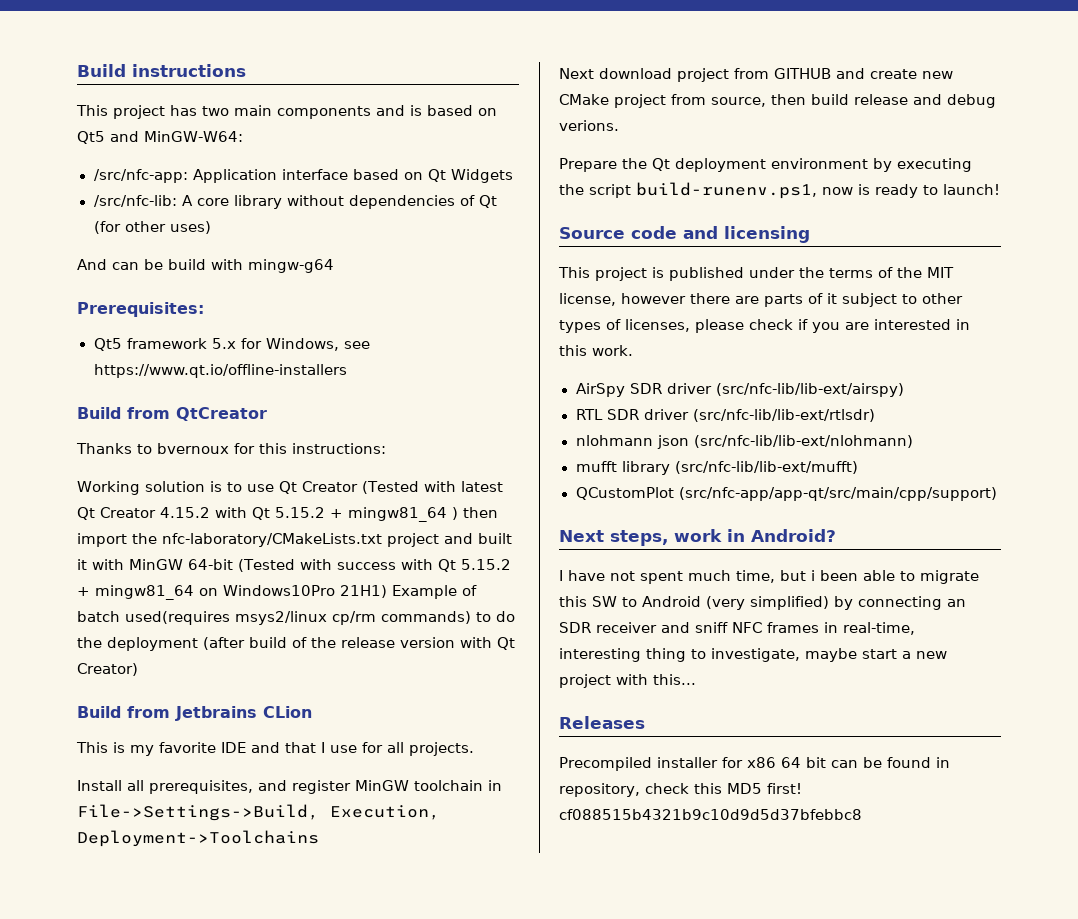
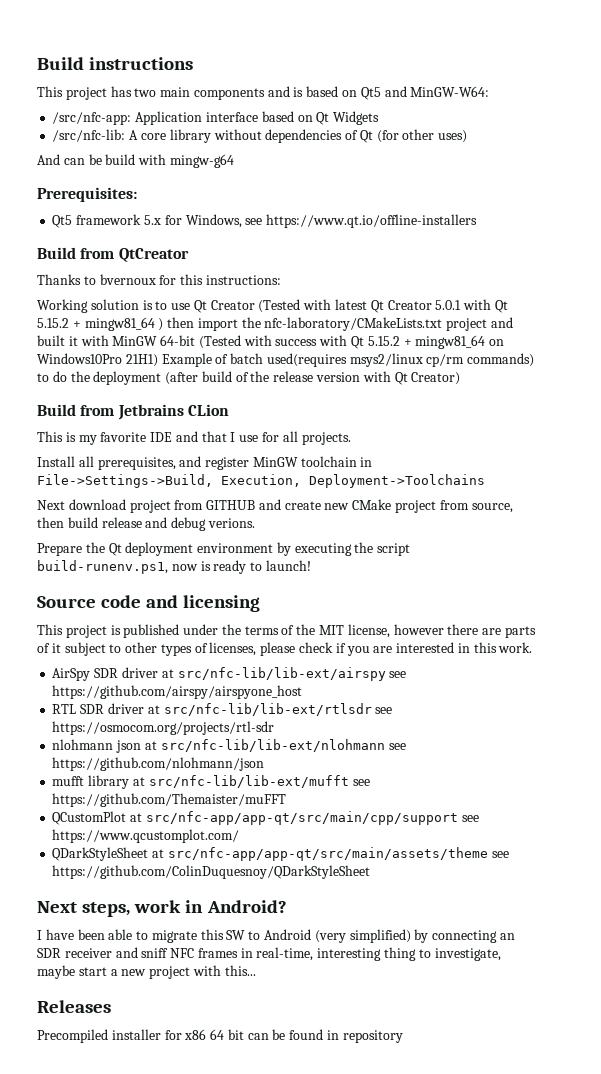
- Working solution is to use Qt Creator (Tested with latest Qt Creator 4.15.2 with Qt 5.15.2 + mingw81_64 ) then import the nfc-laboratory/CMakeLists.txt project and built it with MinGW 64-bit (Tested with success with Qt 5.15.2 + mingw81_64 on Windows10Pro 21H1) Example of batch used(requires msys2/linux cp/rm commands) to do the deployment (after build of the release version with Qt Creator)
+ Working solution is to use Qt Creator (Tested with latest Qt Creator 5.0.1 with Qt 5.15.2 + mingw81_64 ) then import the nfc-laboratory/CMakeLists.txt project and built it with MinGW 64-bit (Tested with success with Qt 5.15.2 + mingw81_64 on Windows10Pro 21H1) Example of batch used(requires msys2/linux cp/rm commands) to do the deployment (after build of the release version with Qt Creator)
- AirSpy SDR driver (src/nfc-lib/lib-ext/airspy)
+ AirSpy SDR driver at src/nfc-lib/lib-ext/airspy see https://github.com/airspy/airspyone_host
- RTL SDR driver (src/nfc-lib/lib-ext/rtlsdr)
- nlohmann json (src/nfc-lib/lib-ext/nlohmann)
- mufft library (src/nfc-lib/lib-ext/mufft)
- QCustomPlot (src/nfc-app/app-qt/src/main/cpp/support)
+ RTL SDR driver at src/nfc-lib/lib-ext/rtlsdr see https://osmocom.org/projects/rtl-sdr
+ nlohmann json at src/nfc-lib/lib-ext/nlohmann see https://github.com/nlohmann/json
+ mufft library at src/nfc-lib/lib-ext/mufft see https://github.com/Themaister/muFFT
+ QCustomPlot at src/nfc-app/app-qt/src/main/cpp/support see https://www.qcustomplot.com/
+ QDarkStyleSheet at src/nfc-app/app-qt/src/main/assets/theme see https://github.com/ColinDuquesnoy/QDarkStyleSheet
- I have not spent much time, but i been able to migrate this SW to Android (very simplified) by connecting an SDR receiver and sniff NFC frames in real-time, interesting thing to investigate, maybe start a new project with this...
+ I have been able to migrate this SW to Android (very simplified) by connecting an SDR receiver and sniff NFC frames in real-time, interesting thing to investigate, maybe start a new project with this...
- Precompiled installer for x86 64 bit can be found in repository, check this MD5 first! cf088515b4321b9c10d9d5d37bfebbc8
+ Precompiled installer for x86 64 bit can be found in repository

